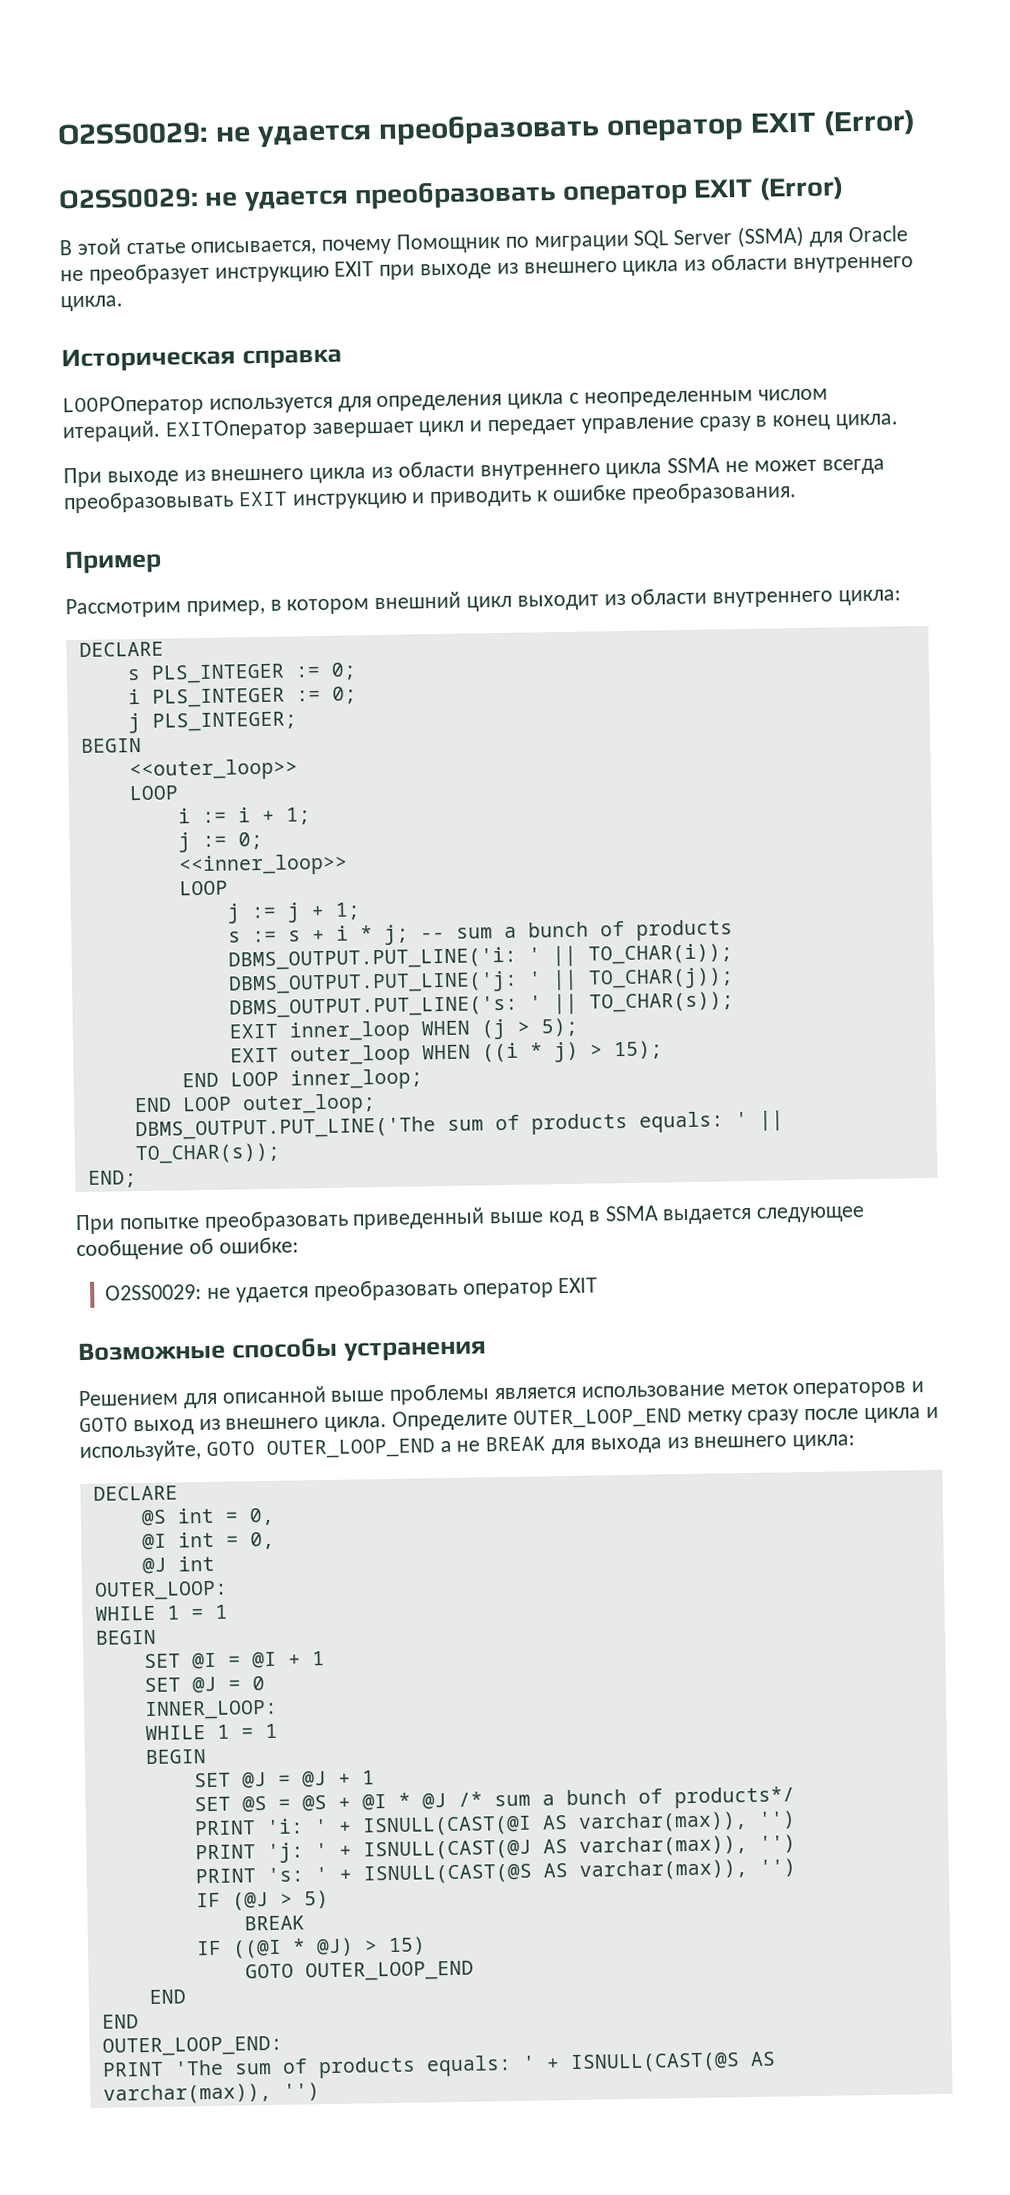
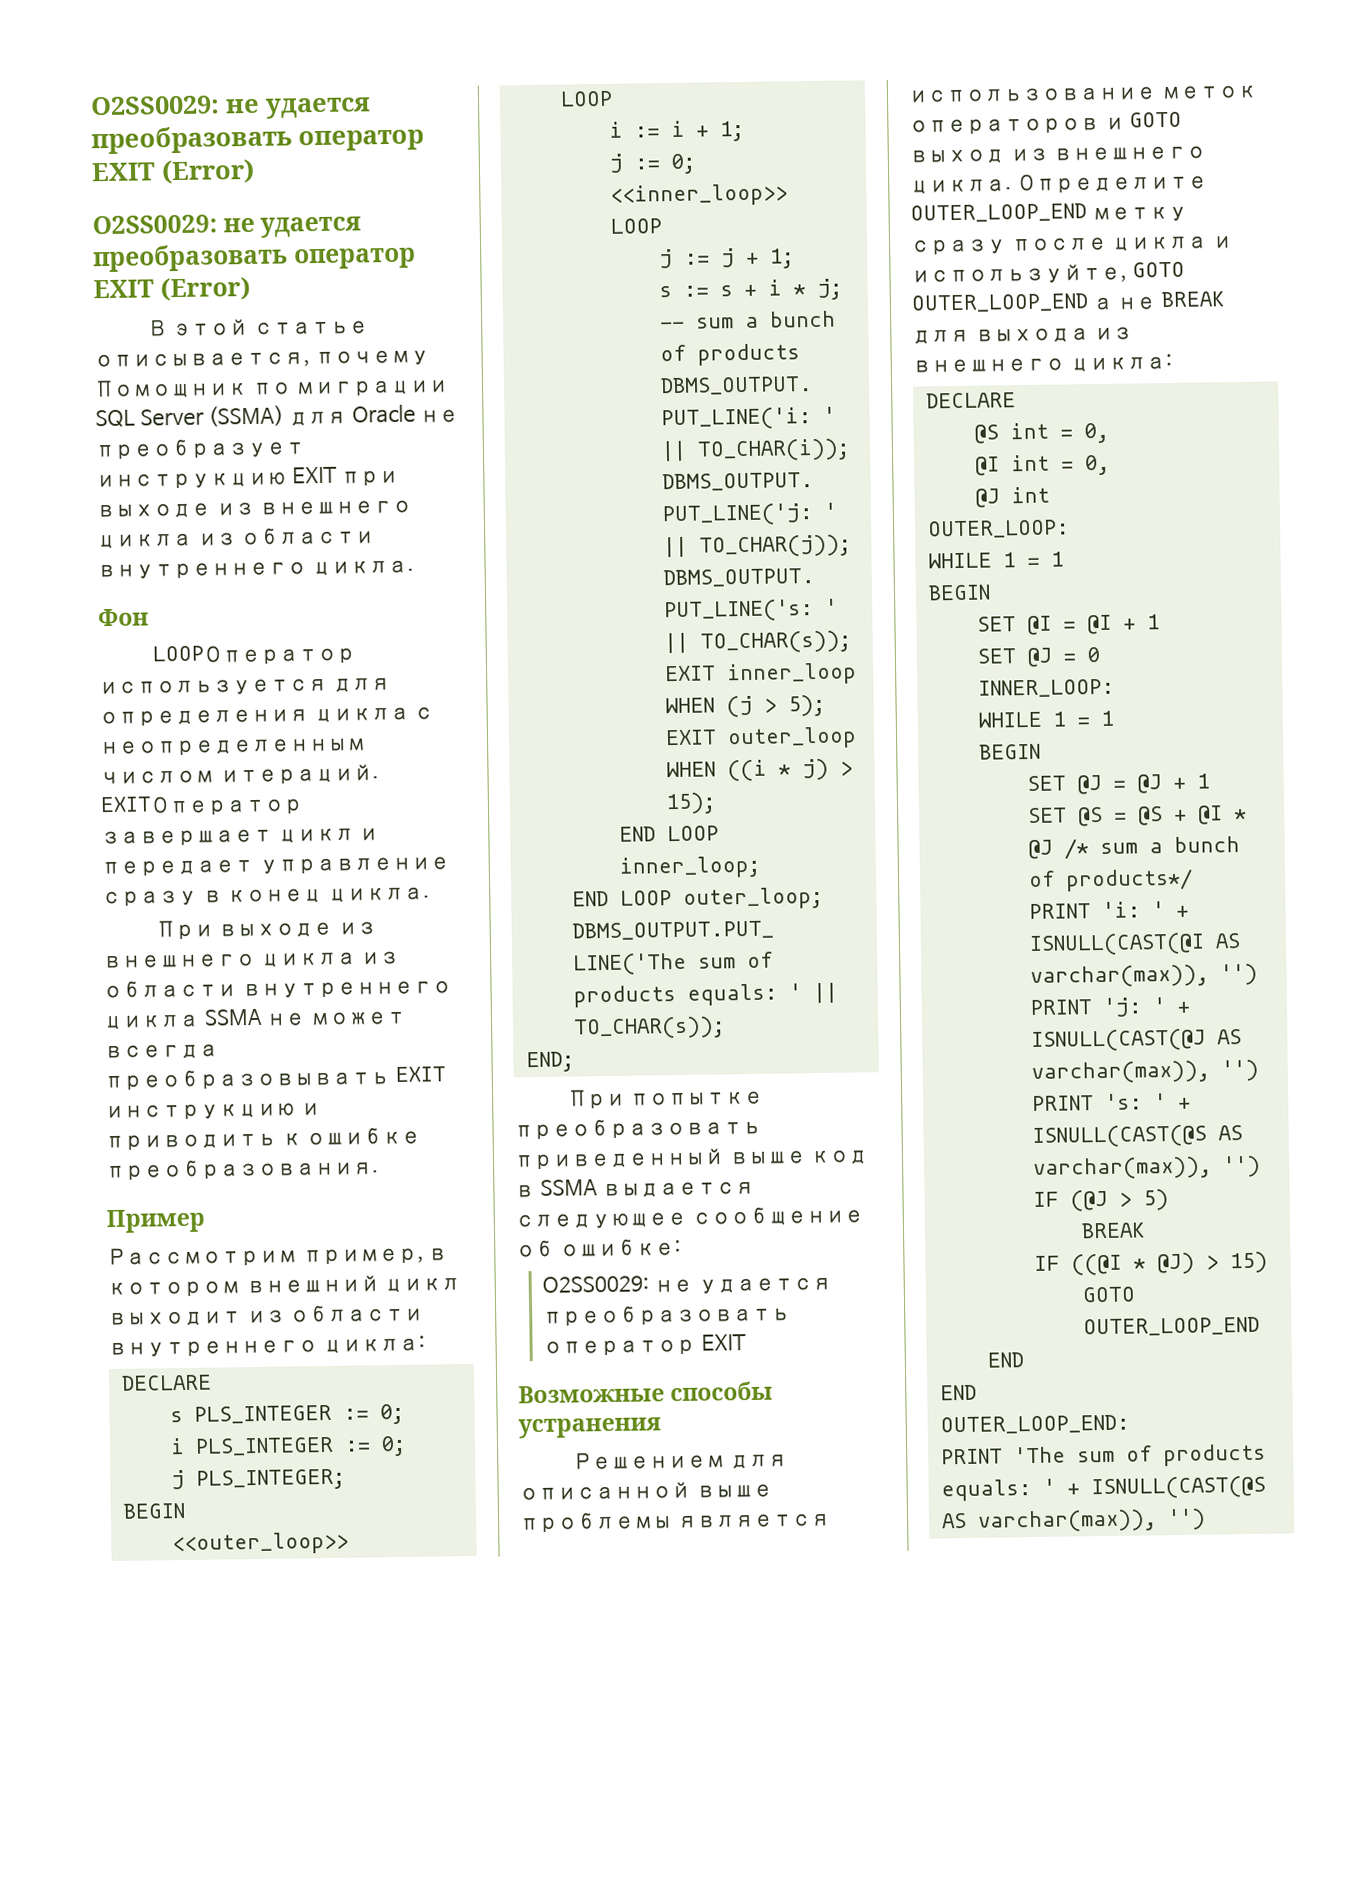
- Историческая справка
+ Фон

